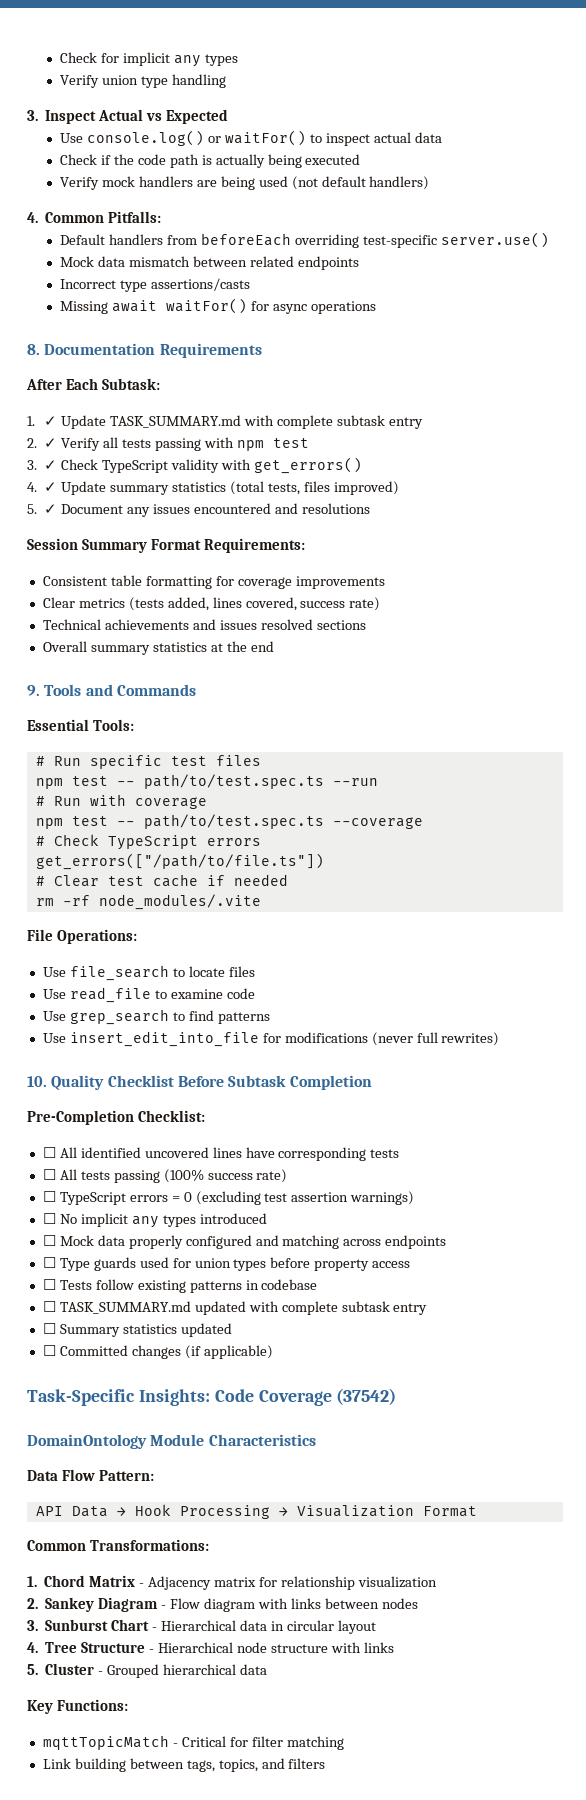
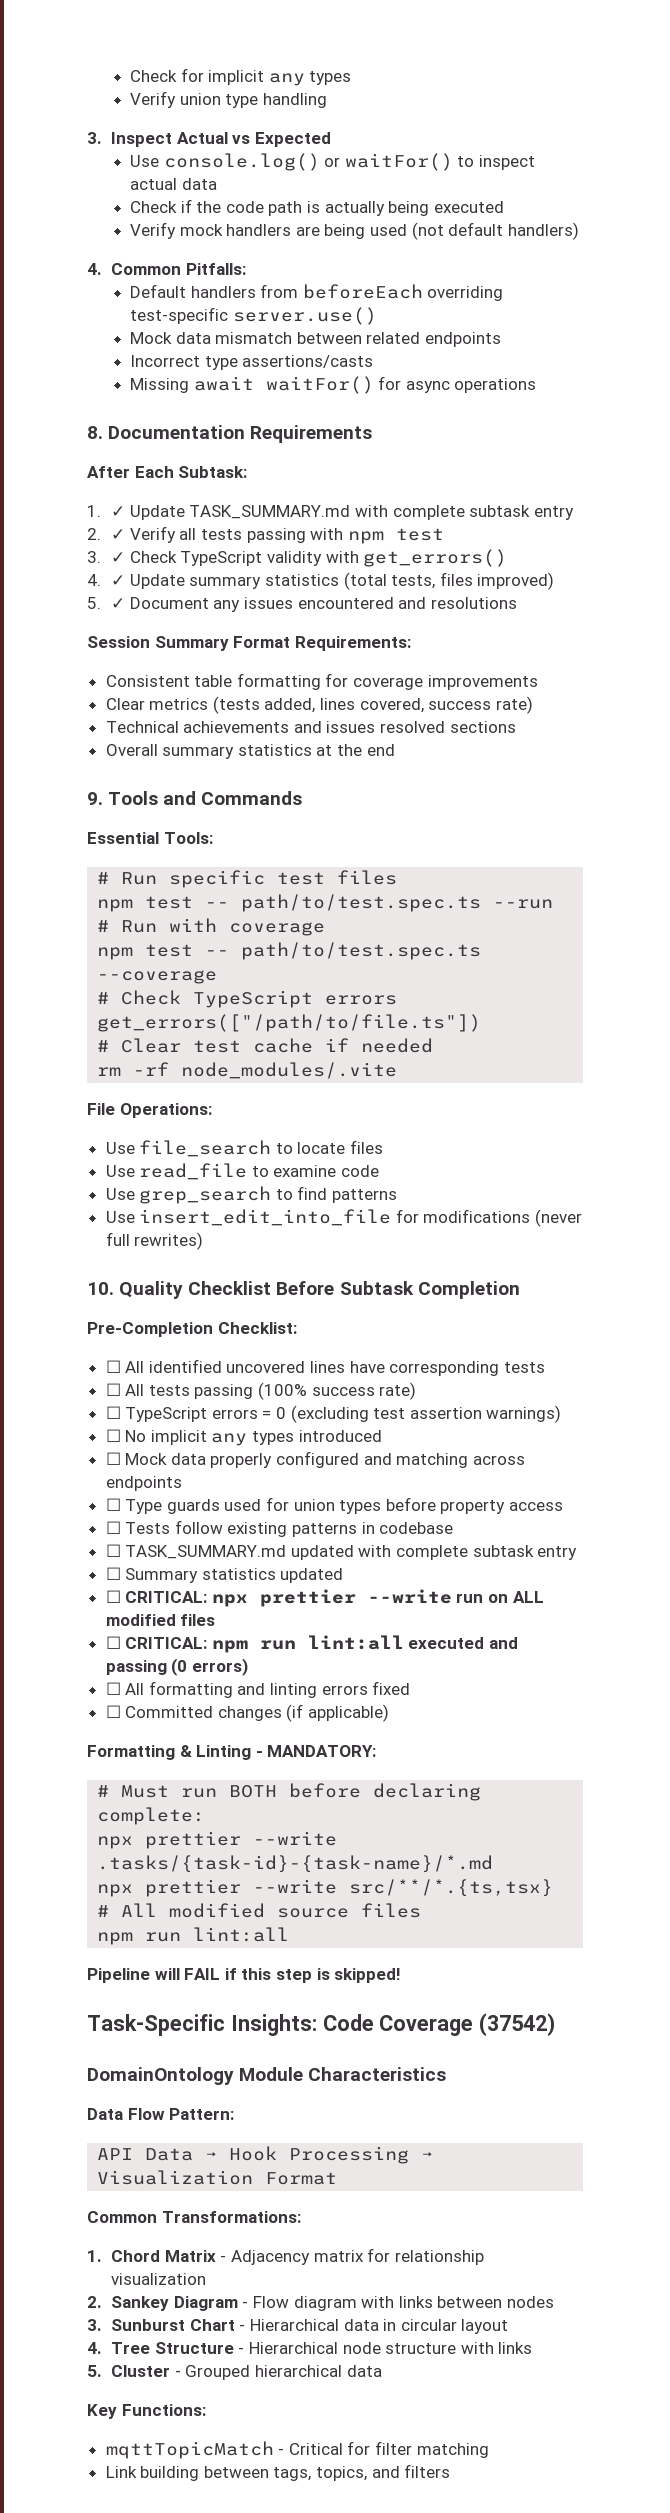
+ ☐ CRITICAL: npx prettier --write run on ALL modified files
+ ☐ CRITICAL: npm run lint:all executed and passing (0 errors)
+ ☐ All formatting and linting errors fixed
+ Formatting & Linting - MANDATORY:
+ # Must run BOTH before declaring complete:
+ npx prettier --write .tasks/{task-id}-{task-name}/*.md
+ npx prettier --write src/**/*.{ts,tsx} # All modified source files
+ npm run lint:all
+ Pipeline will FAIL if this step is skipped!

